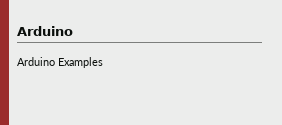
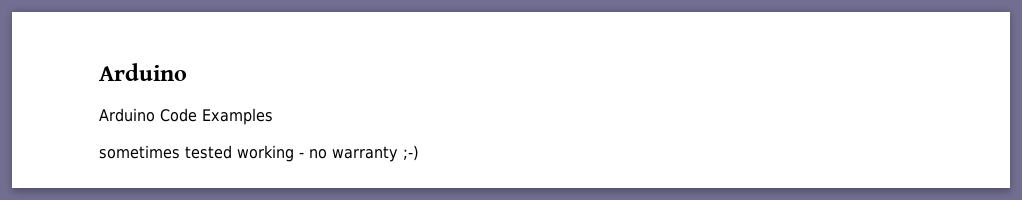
- Arduino Examples
+ Arduino Code Examples
+ sometimes tested working - no warranty ;-)

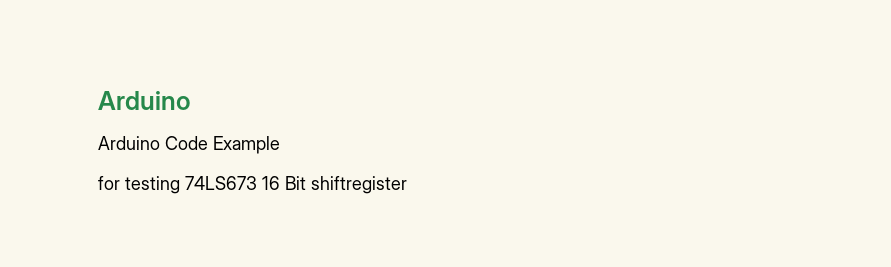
- Arduino Code Examples
- sometimes tested working - no warranty ;-)
+ Arduino Code Example
+ for testing 74LS673 16 Bit shiftregister

